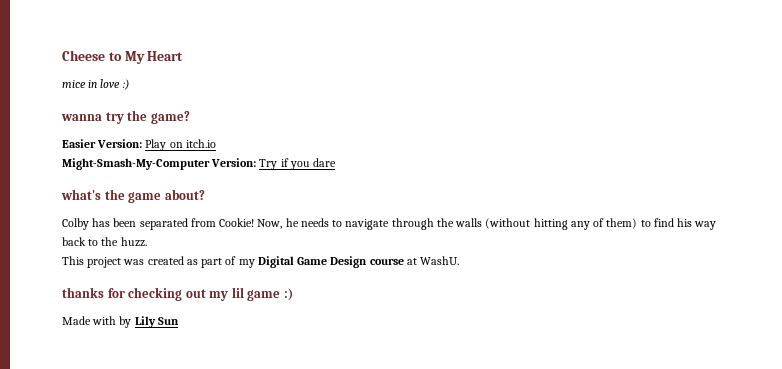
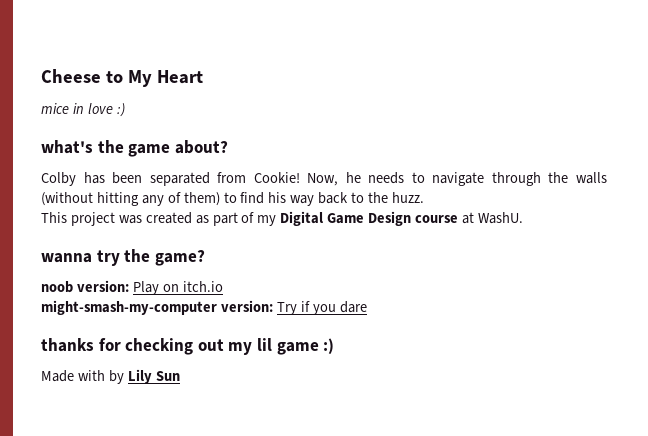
- wanna try the game?
- Easier Version: Play on itch.io
- Might-Smash-My-Computer Version: Try if you dare
+ wanna try the game?
+ noob version: Play on itch.io
+ might-smash-my-computer version: Try if you dare

